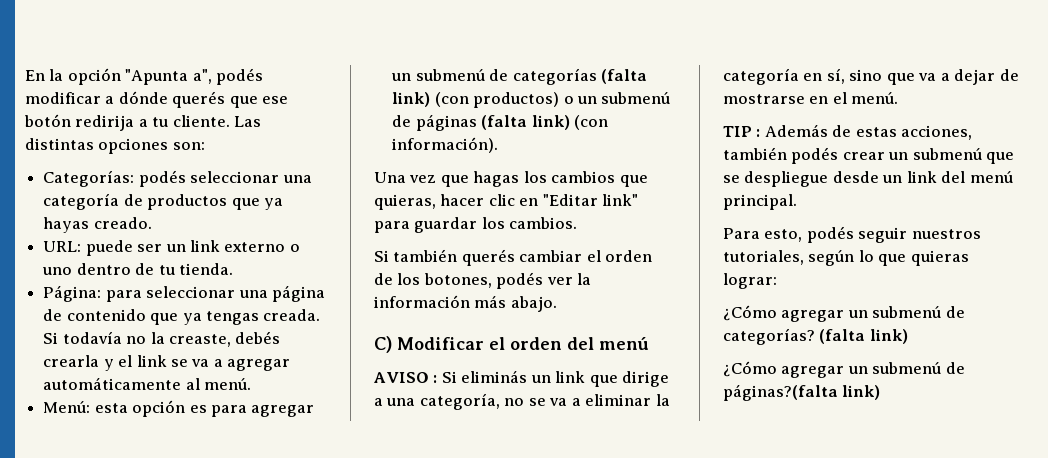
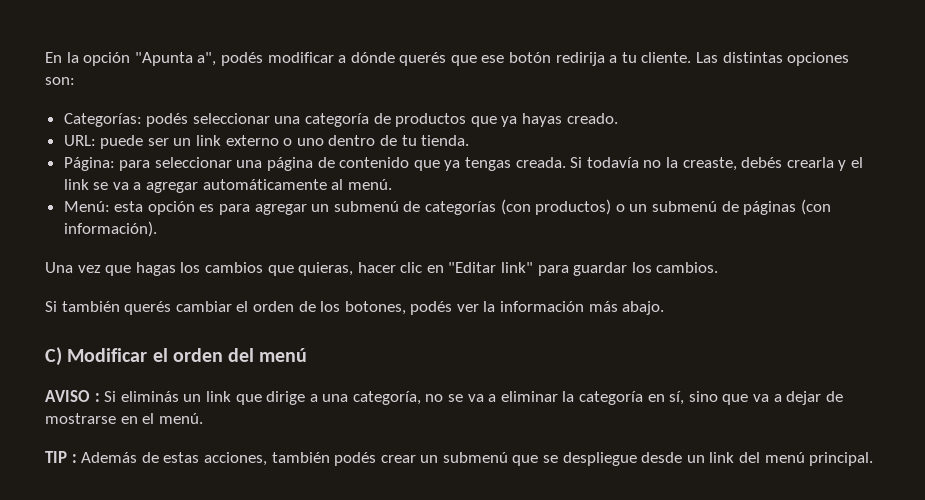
- Menú: esta opción es para agregar un submenú de categorías (falta link) (con productos) o un submenú de páginas (falta link) (con información).
+ Menú: esta opción es para agregar un submenú de categorías (con productos) o un submenú de páginas (con información).
- Para esto, podés seguir nuestros tutoriales, según lo que quieras lograr:
- ¿Cómo agregar un submenú de categorías? (falta link)
- ¿Cómo agregar un submenú de páginas?(falta link)

